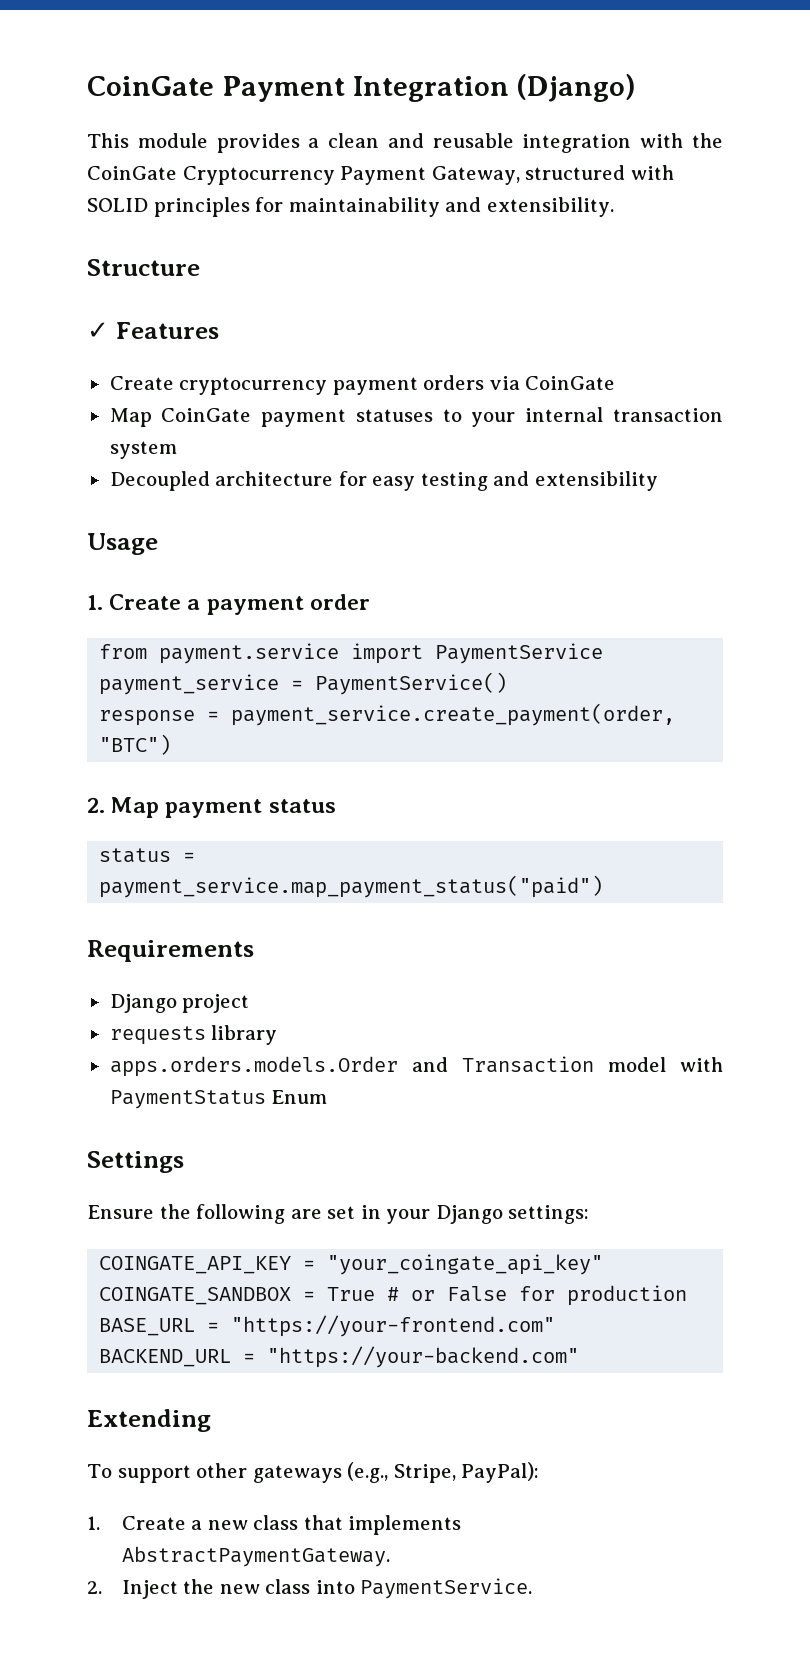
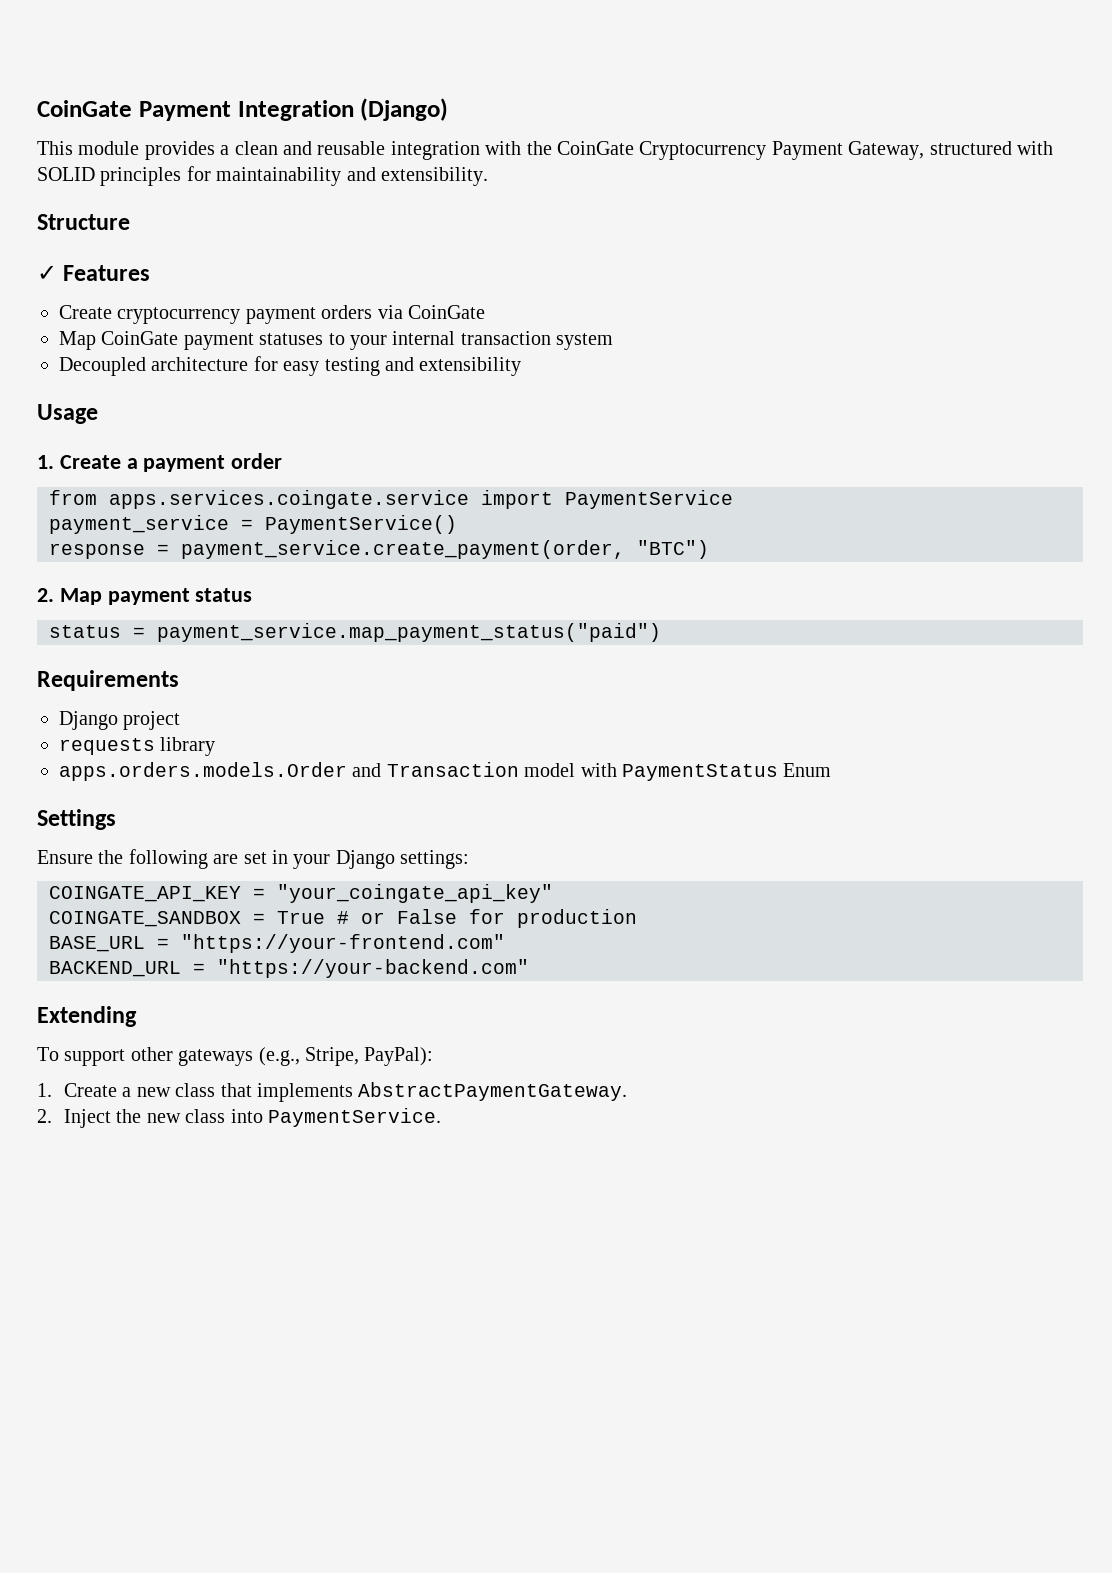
- from payment.service import PaymentService
+ from apps.services.coingate.service import PaymentService

